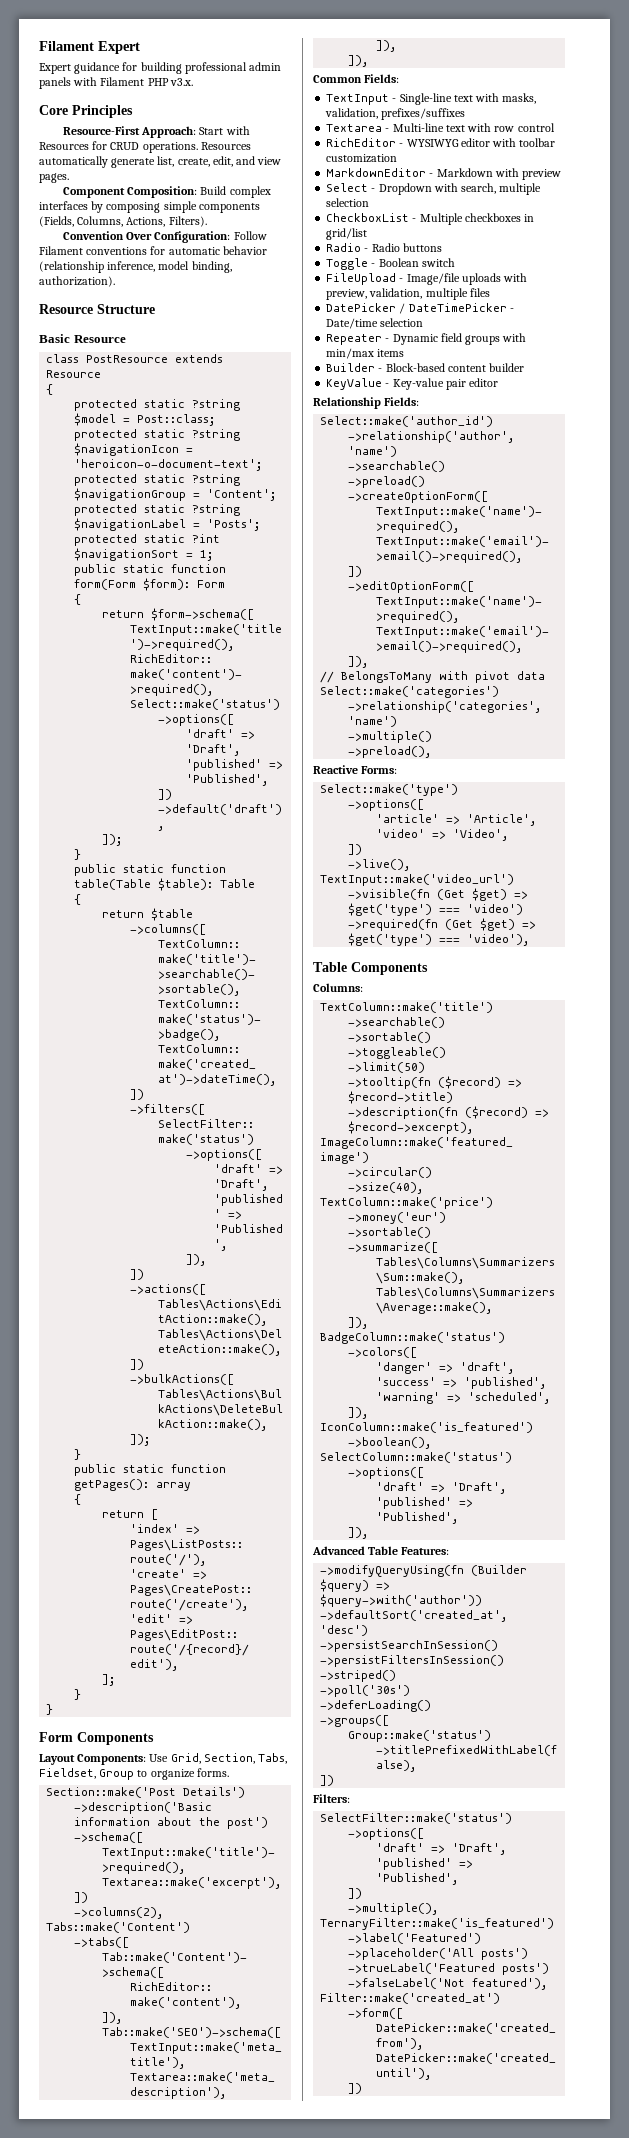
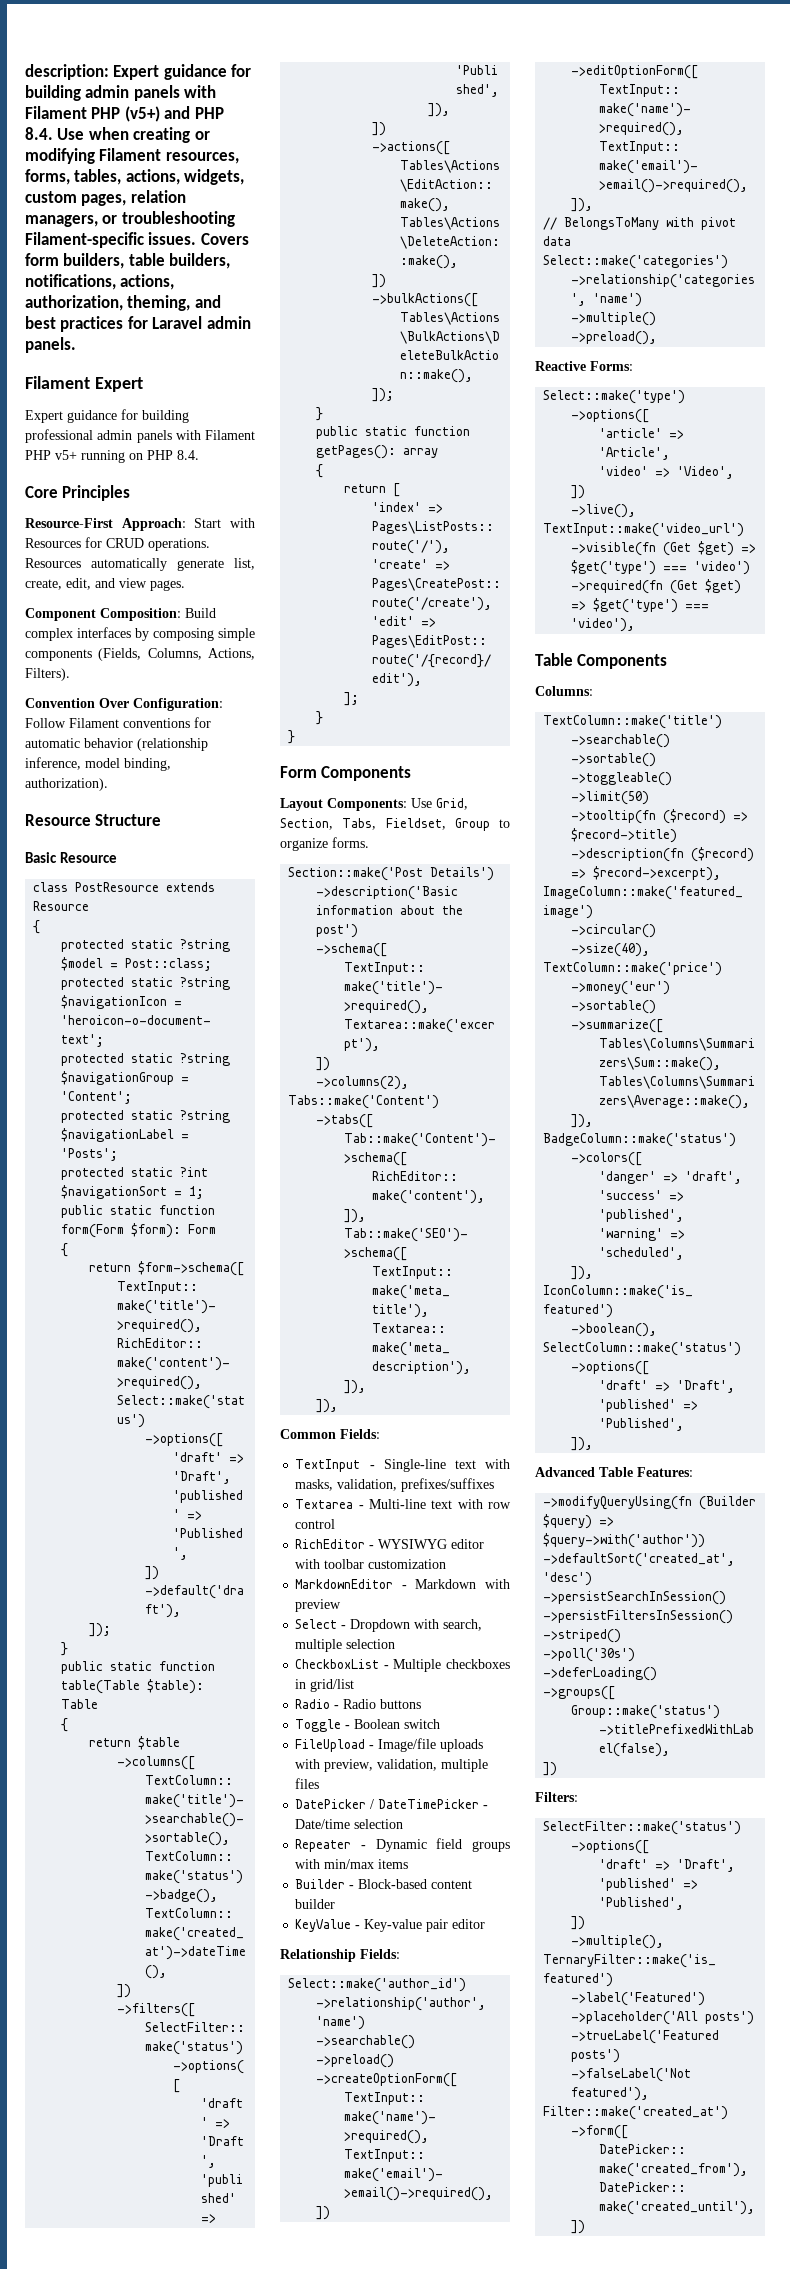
+ description: Expert guidance for building admin panels with Filament PHP (v5+) and PHP 8.4. Use when creating or modifying Filament resources, forms, tables, actions, widgets, custom pages, relation managers, or troubleshooting Filament-specific issues. Covers form builders, table builders, notifications, actions, authorization, theming, and best practices for Laravel admin panels.
- Expert guidance for building professional admin panels with Filament PHP v3.x.
+ Expert guidance for building professional admin panels with Filament PHP v5+ running on PHP 8.4.

